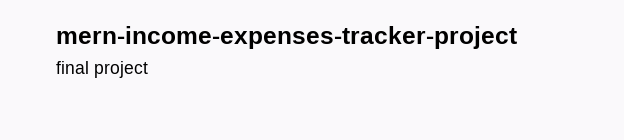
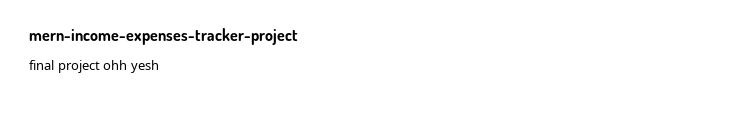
- final project
+ final project ohh yesh

